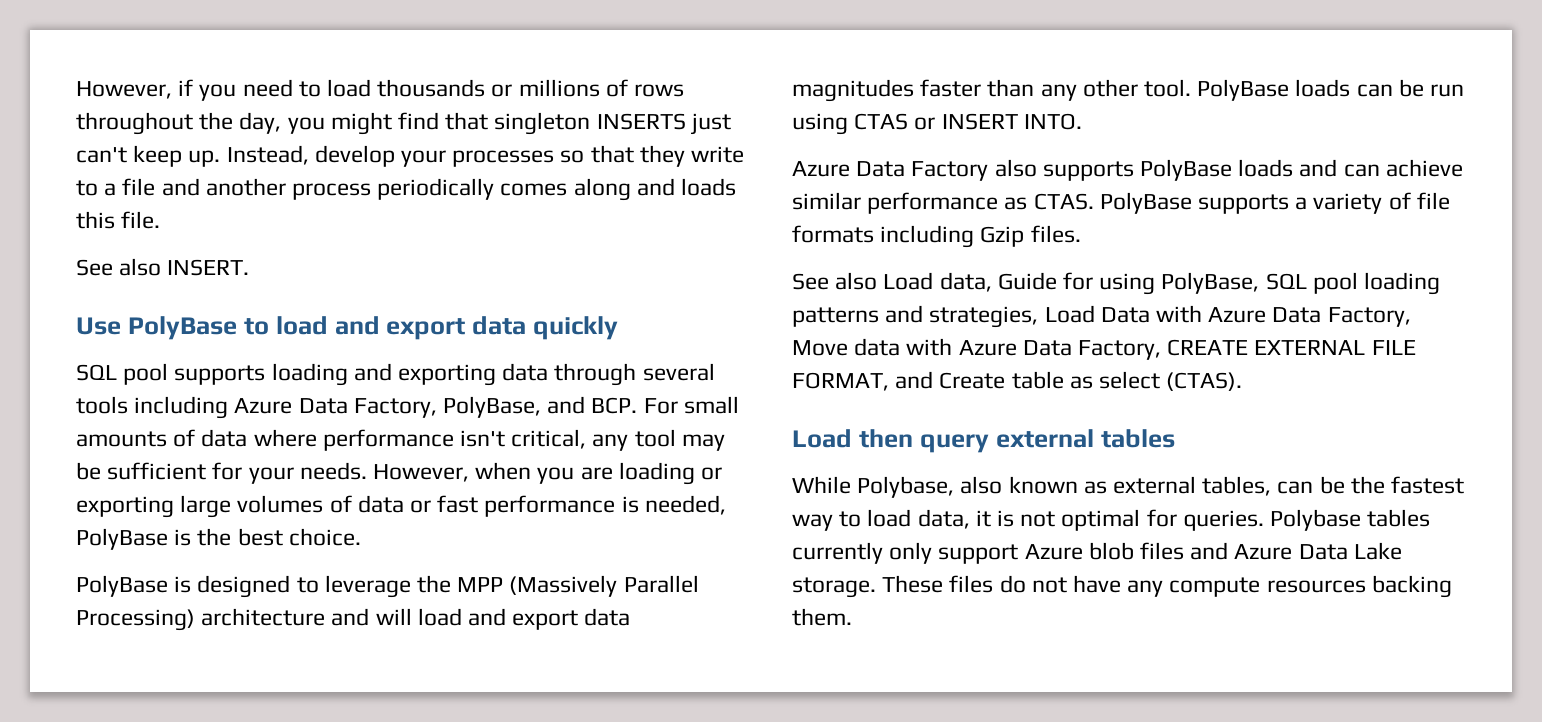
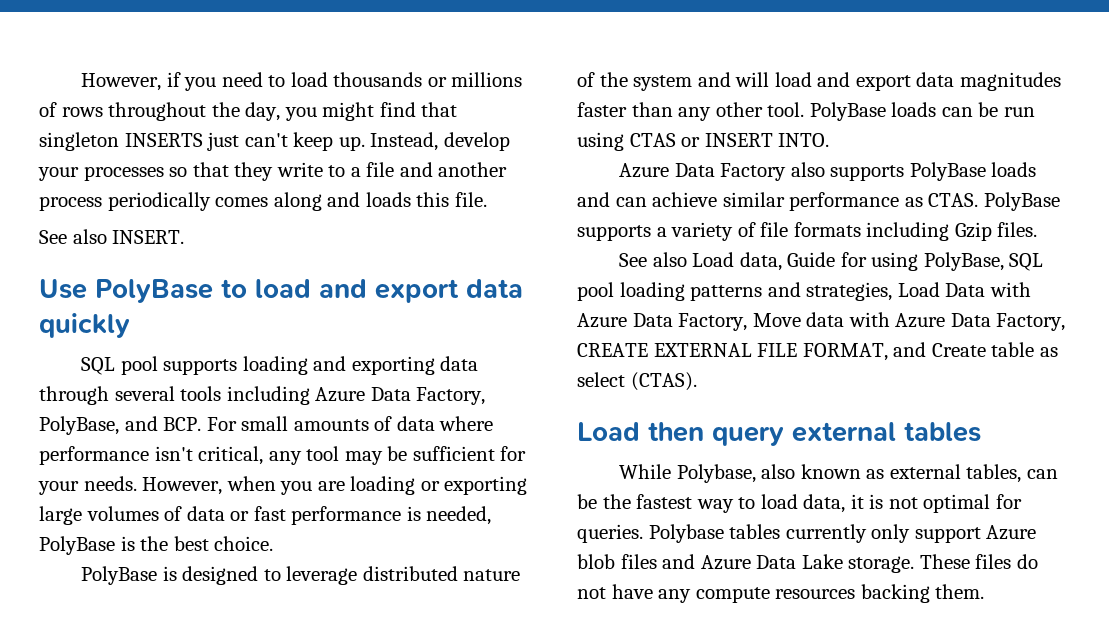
- PolyBase is designed to leverage the MPP (Massively Parallel Processing) architecture and will load and export data magnitudes faster than any other tool.
+ PolyBase is designed to leverage distributed nature of the system and will load and export data magnitudes faster than any other tool.

